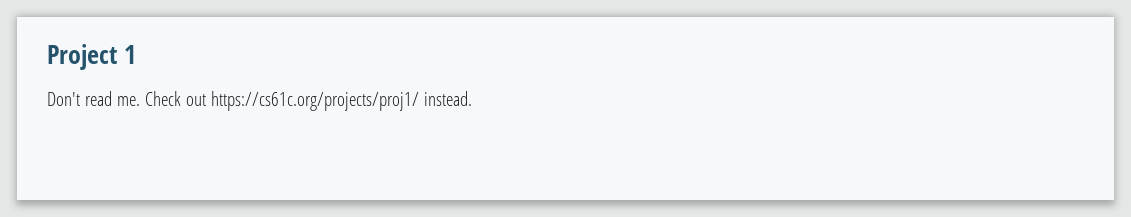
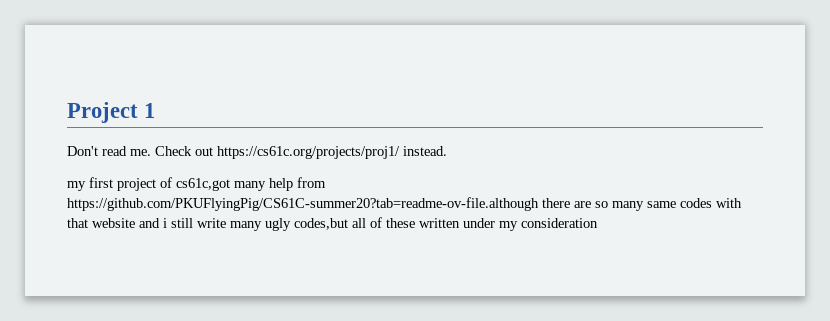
+ my first project of cs61c,got many help from https://github.com/PKUFlyingPig/CS61C-summer20?tab=readme-ov-file.although there are so many same codes with that website and i still write many ugly codes,but all of these written under my consideration

